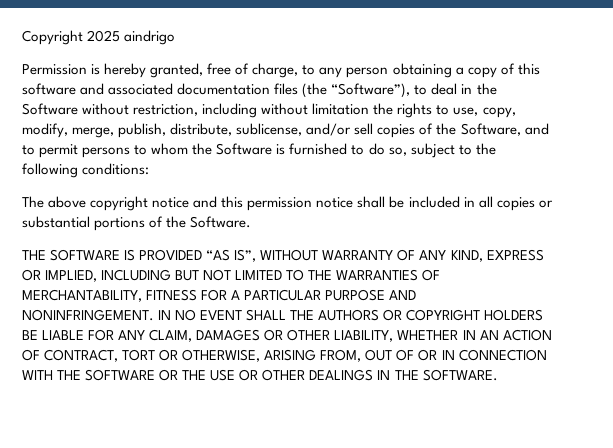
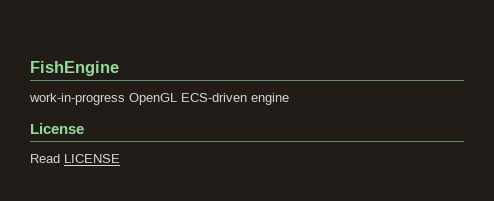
- Copyright 2025 aindrigo
- Permission is hereby granted, free of charge, to any person obtaining a copy of this software and associated documentation files (the “Software”), to deal in the Software without restriction, including without limitation the rights to use, copy, modify, merge, publish, distribute, sublicense, and/or sell copies of the Software, and to permit persons to whom the Software is furnished to do so, subject to the following conditions:
- The above copyright notice and this permission notice shall be included in all copies or substantial portions of the Software.
- THE SOFTWARE IS PROVIDED “AS IS”, WITHOUT WARRANTY OF ANY KIND, EXPRESS OR IMPLIED, INCLUDING BUT NOT LIMITED TO THE WARRANTIES OF MERCHANTABILITY, FITNESS FOR A PARTICULAR PURPOSE AND NONINFRINGEMENT. IN NO EVENT SHALL THE AUTHORS OR COPYRIGHT HOLDERS BE LIABLE FOR ANY CLAIM, DAMAGES OR OTHER LIABILITY, WHETHER IN AN ACTION OF CONTRACT, TORT OR OTHERWISE, ARISING FROM, OUT OF OR IN CONNECTION WITH THE SOFTWARE OR THE USE OR OTHER DEALINGS IN THE SOFTWARE.
+ FishEngine
+ work-in-progress OpenGL ECS-driven engine
+ License
+ Read LICENSE

